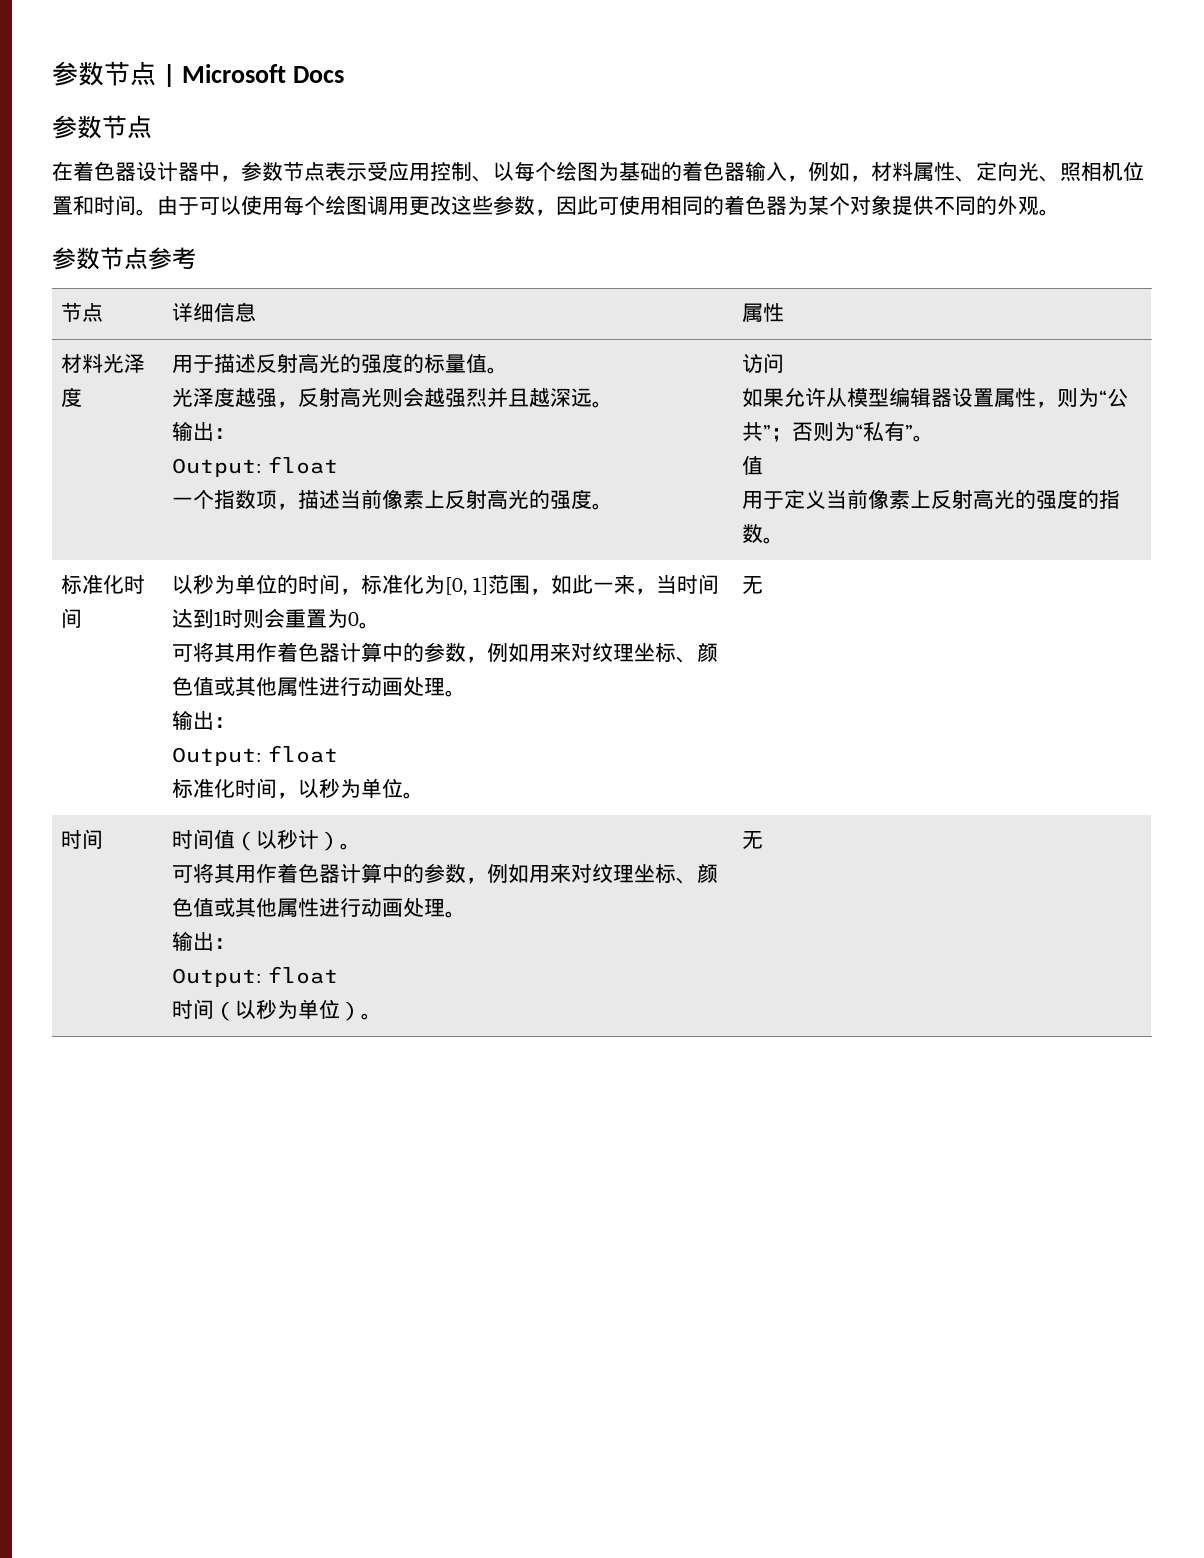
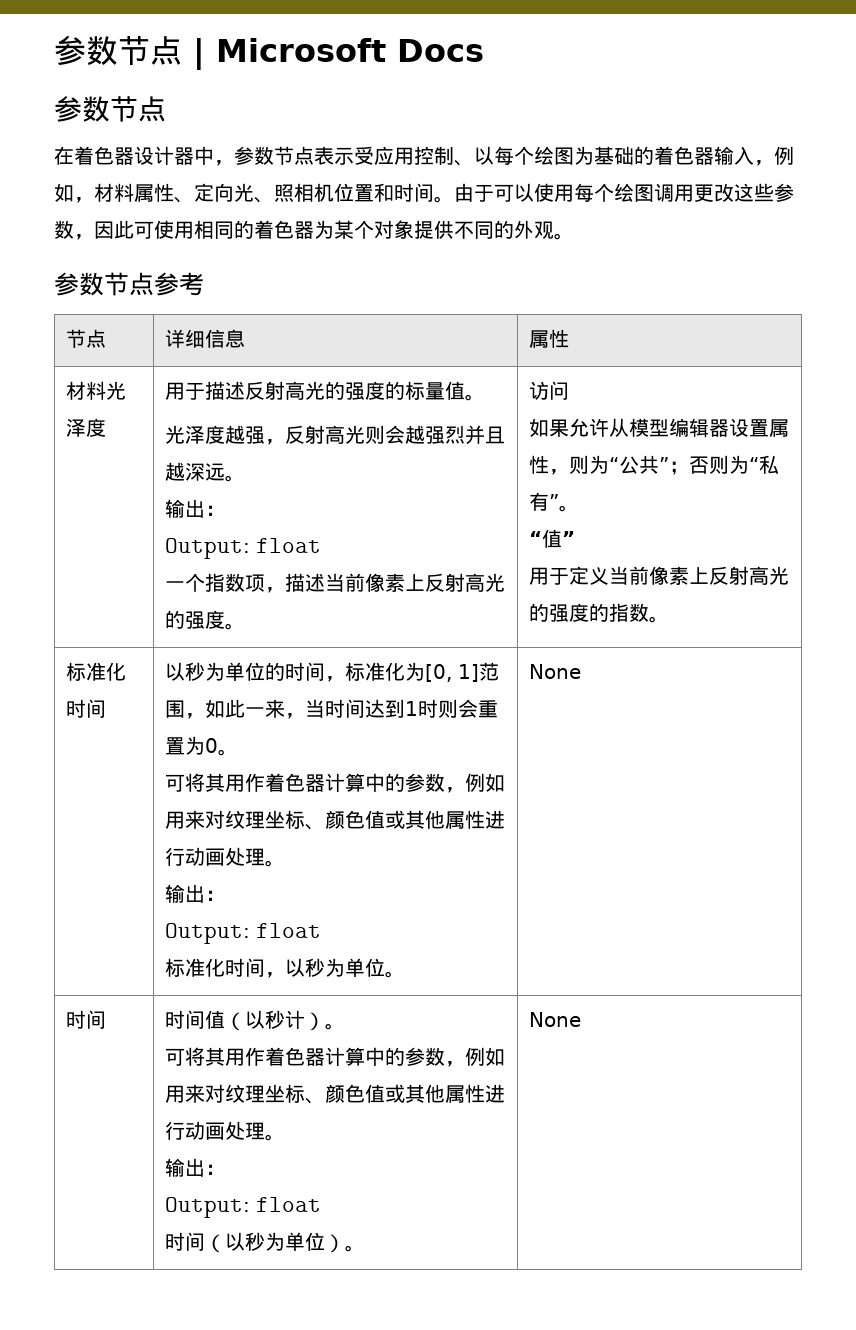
  如果允许从模型编辑器设置属性，则为“公共”；否则为“私有”。
- 值
+ “值”
- 标准化时间，以秒为单位。 | 无
+ 标准化时间，以秒为单位。 | None
  时间 | 时间值（以秒计）。
  可将其用作着色器计算中的参数，例如用来对纹理坐标、颜色值或其他属性进行动画处理。
  输出：
  Output: float
- 时间（以秒为单位）。 | 无
+ 时间（以秒为单位）。 | None

